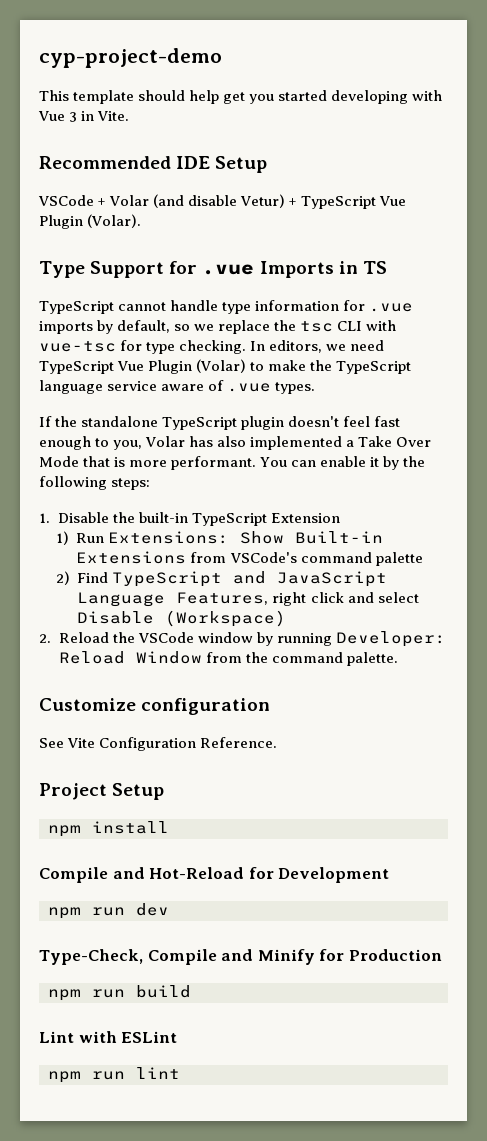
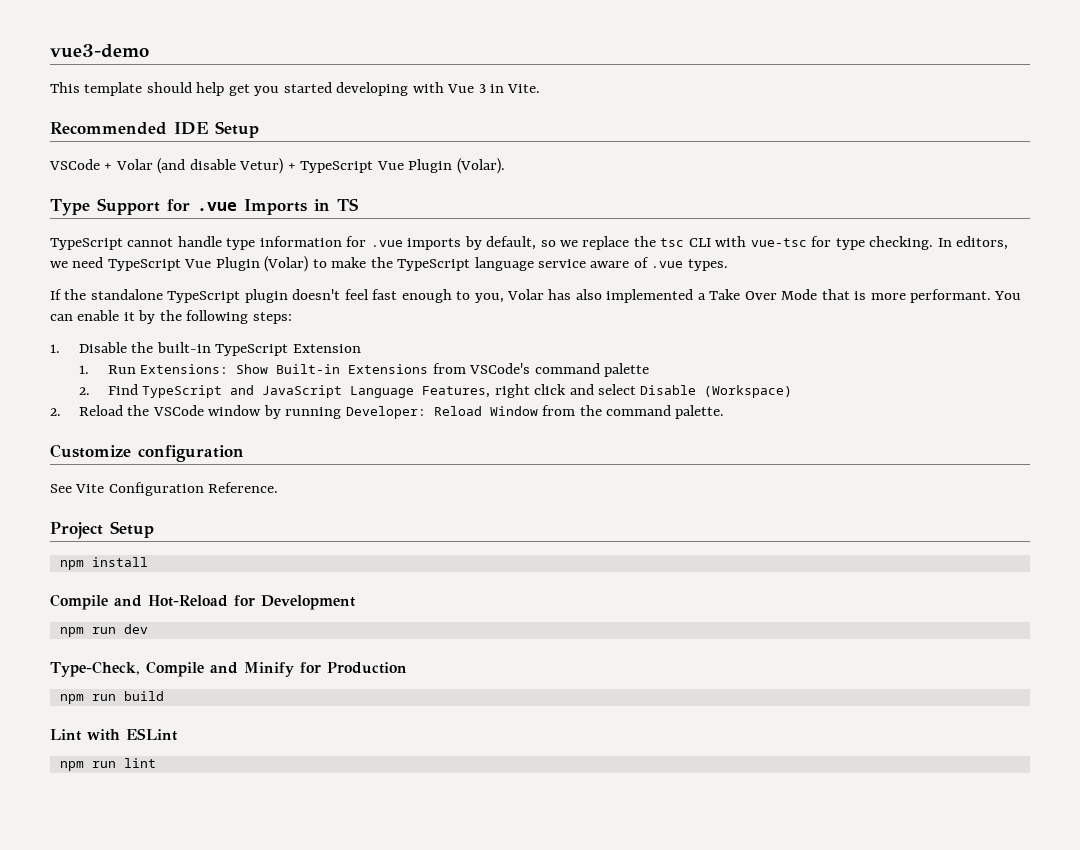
- cyp-project-demo
+ vue3-demo
- 1) Run Extensions: Show Built-in Extensions from VSCode's command palette
+ 1. Run Extensions: Show Built-in Extensions from VSCode's command palette
- 2) Find TypeScript and JavaScript Language Features, right click and select Disable (Workspace)
+ 2. Find TypeScript and JavaScript Language Features, right click and select Disable (Workspace)

